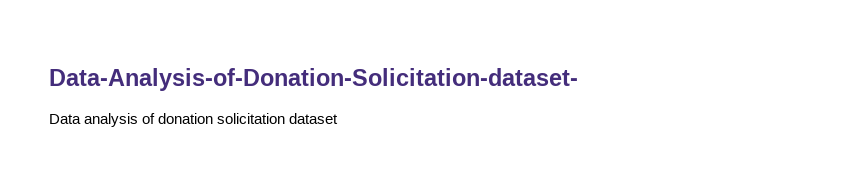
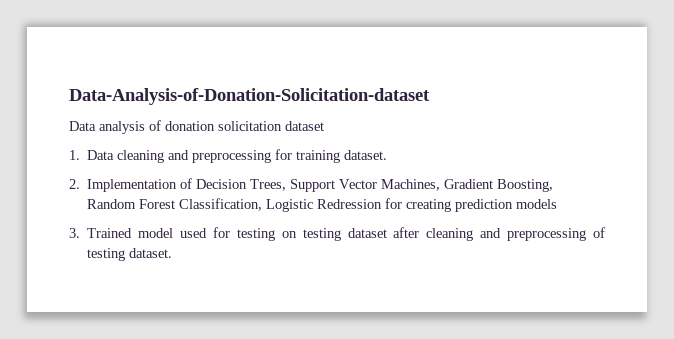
- Data-Analysis-of-Donation-Solicitation-dataset-
+ Data-Analysis-of-Donation-Solicitation-dataset
+ 1. Data cleaning and preprocessing for training dataset.
+ 2. Implementation of Decision Trees, Support Vector Machines, Gradient Boosting, Random Forest Classification, Logistic Redression for creating prediction models
+ 3. Trained model used for testing on testing dataset after cleaning and preprocessing of testing dataset.

